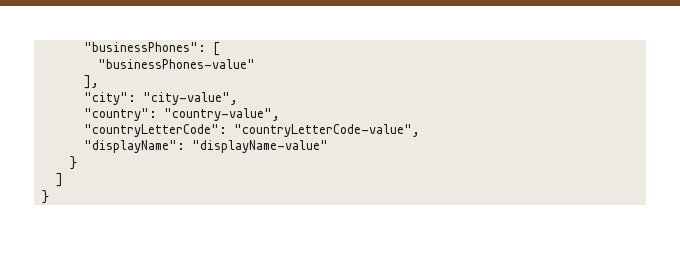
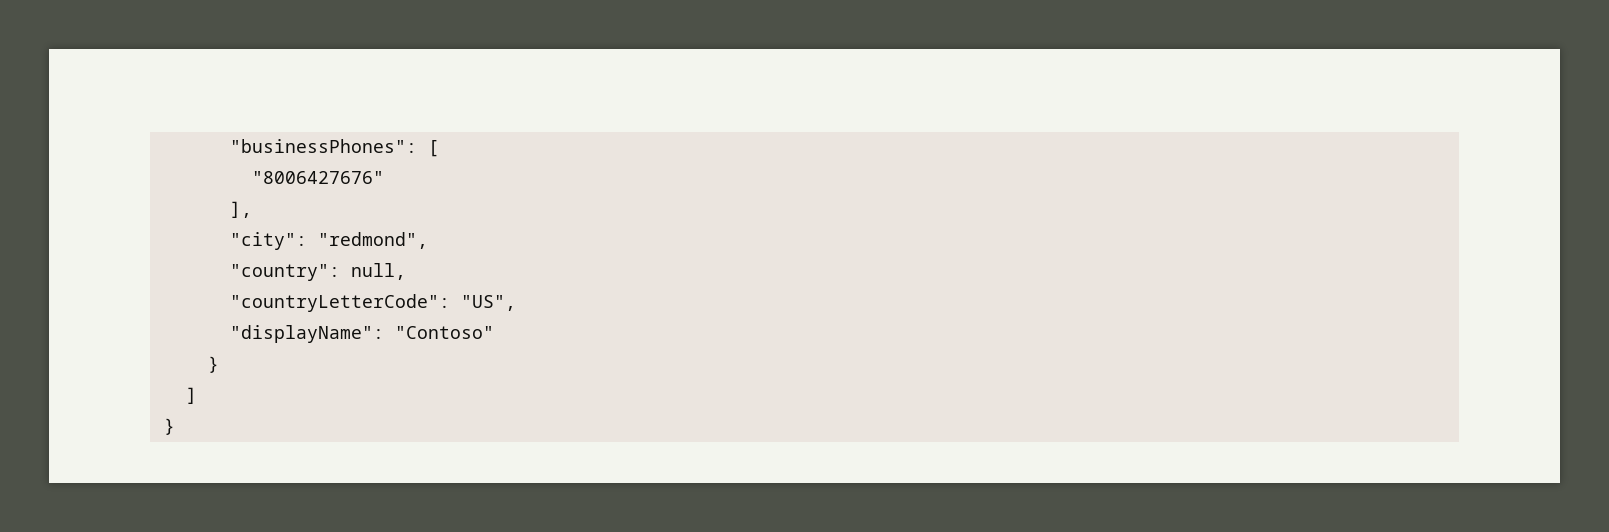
- "businessPhones-value"
+ "8006427676"
- "city": "city-value",
+ "city": "redmond",
- "country": "country-value",
+ "country": null,
- "countryLetterCode": "countryLetterCode-value",
+ "countryLetterCode": "US",
- "displayName": "displayName-value"
+ "displayName": "Contoso"

